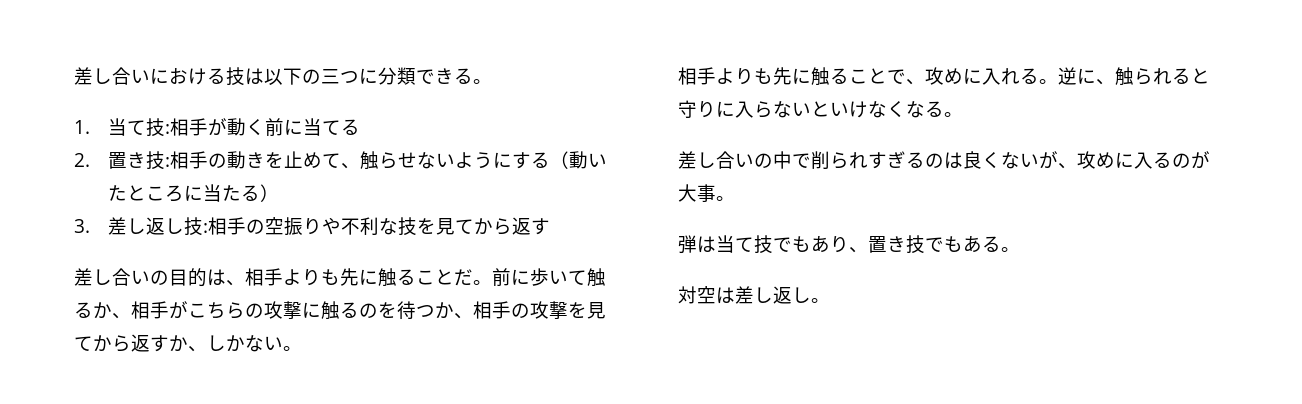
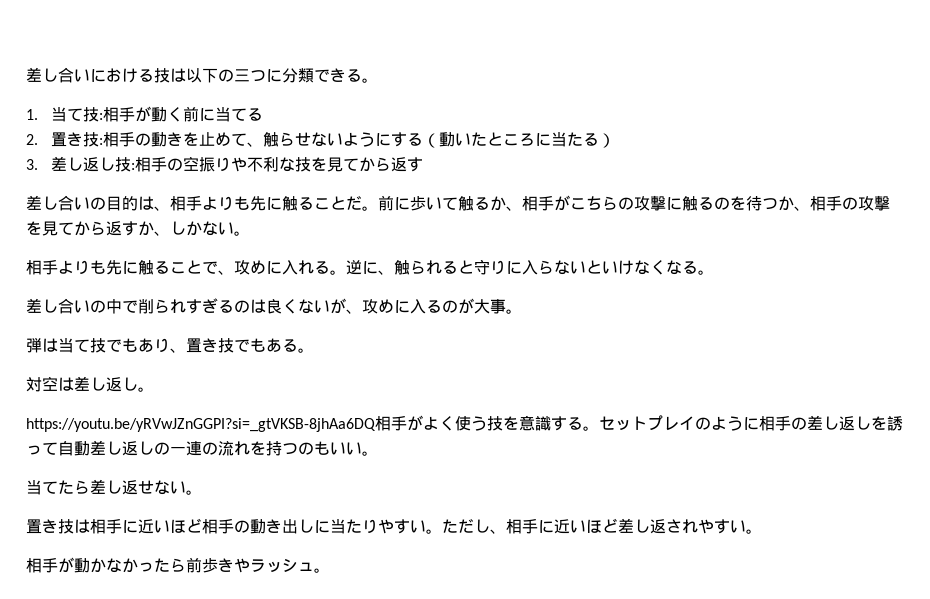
+ https://youtu.be/yRVwJZnGGPI?si=_gtVKSB-8jhAa6DQ相手がよく使う技を意識する。セットプレイのように相手の差し返しを誘って自動差し返しの一連の流れを持つのもいい。
+ 当てたら差し返せない。
+ 置き技は相手に近いほど相手の動き出しに当たりやすい。ただし、相手に近いほど差し返されやすい。
+ 相手が動かなかったら前歩きやラッシュ。

